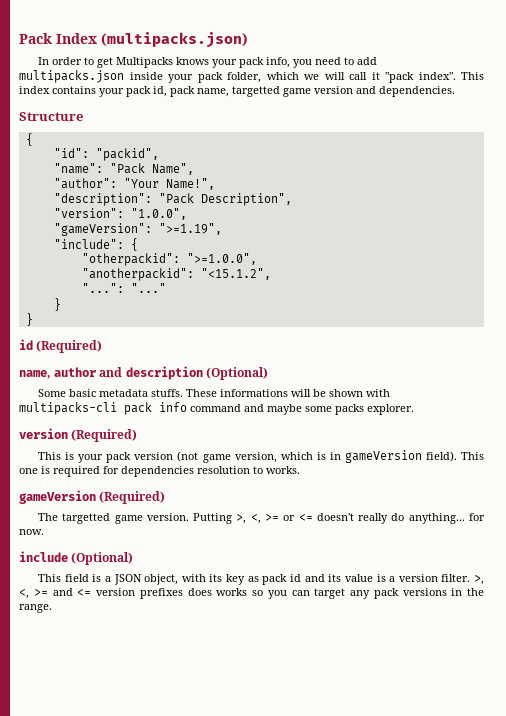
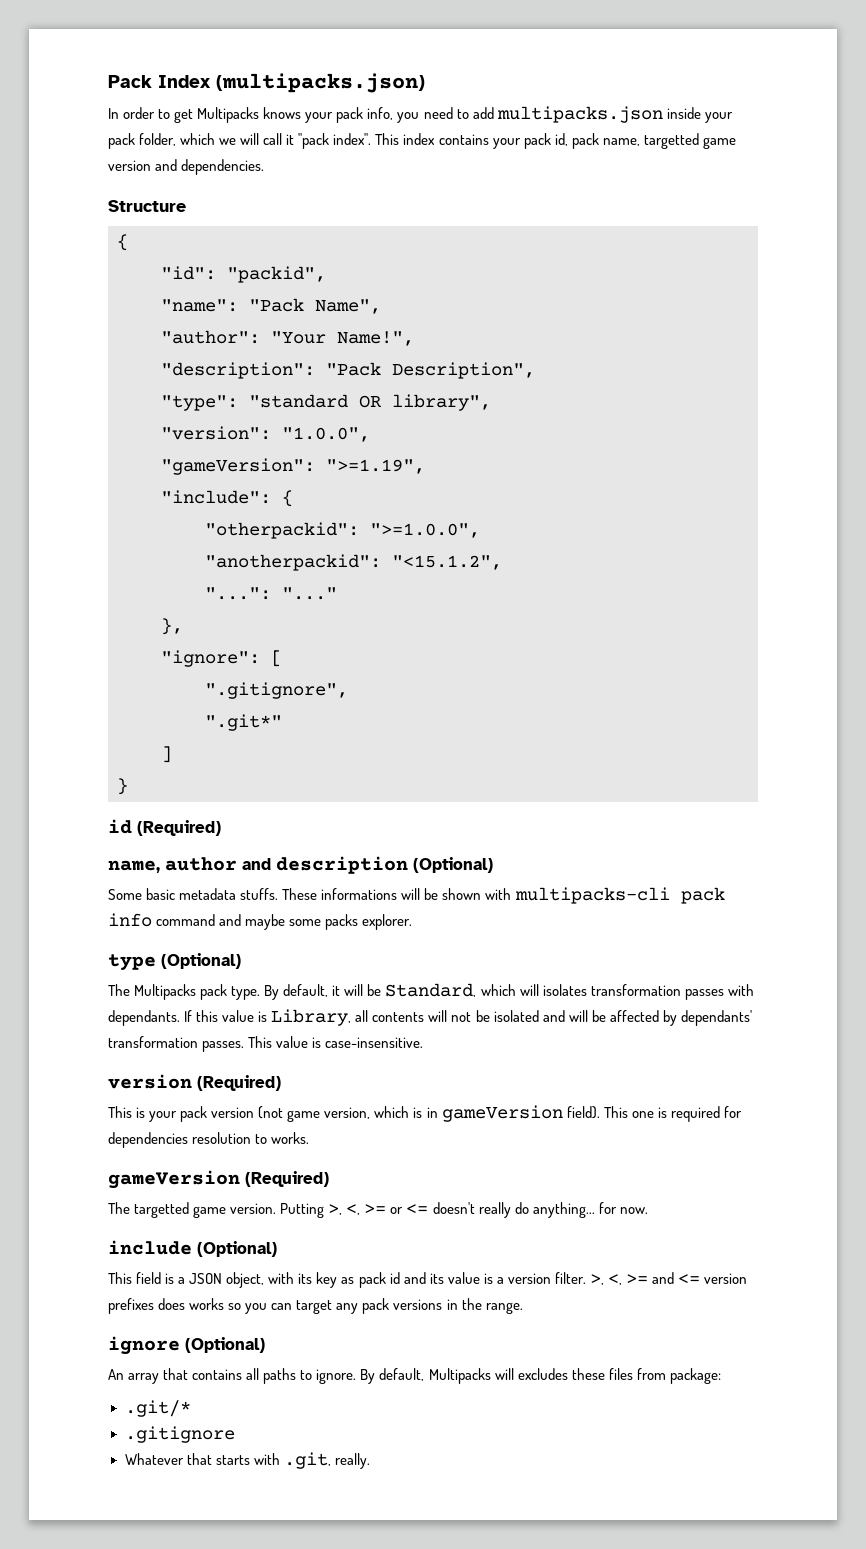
+ "type": "standard OR library",
  "...": "..."
- }
+ },
+ "ignore": [
+ ".gitignore",
+ ".git*"
+ ]
+ type (Optional)
+ The Multipacks pack type. By default, it will be Standard, which will isolates transformation passes with dependants. If this value is Library, all contents will not be isolated and will be affected by dependants' transformation passes. This value is case-insensitive.
+ ignore (Optional)
+ An array that contains all paths to ignore. By default, Multipacks will excludes these files from package:
+ .git/*
+ .gitignore
+ Whatever that starts with .git, really.

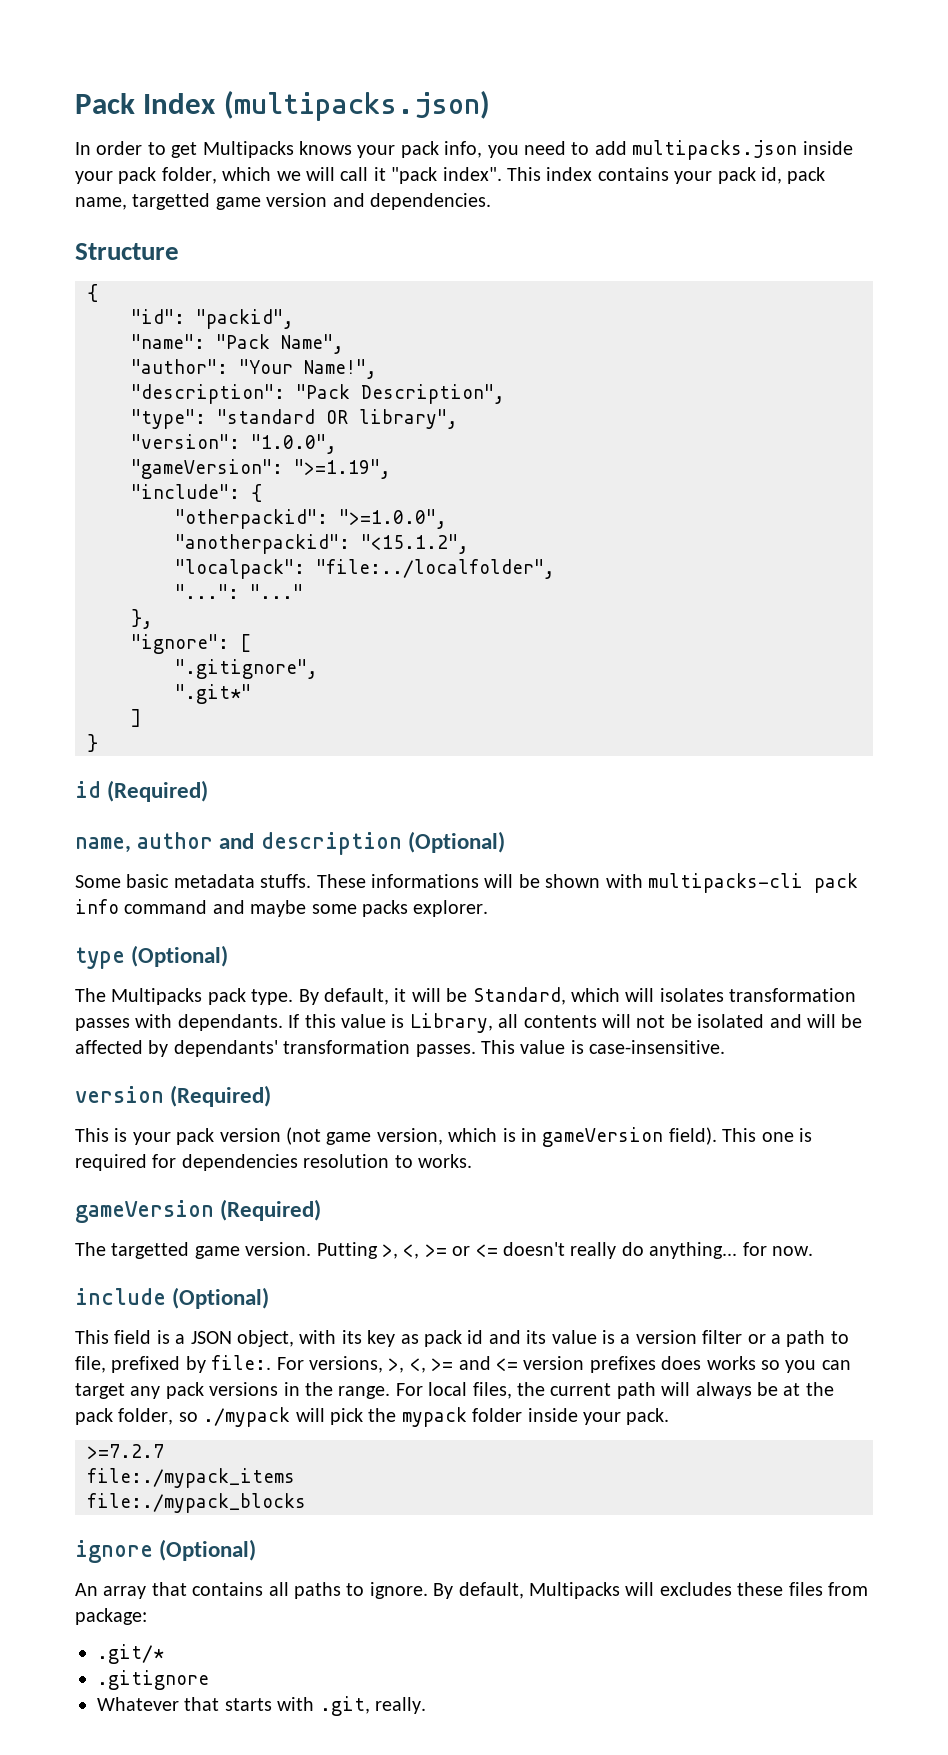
+ "localpack": "file:../localfolder",
- This field is a JSON object, with its key as pack id and its value is a version filter. >, <, >= and <= version prefixes does works so you can target any pack versions in the range.
+ This field is a JSON object, with its key as pack id and its value is a version filter or a path to file, prefixed by file:. For versions, >, <, >= and <= version prefixes does works so you can target any pack versions in the range. For local files, the current path will always be at the pack folder, so ./mypack will pick the mypack folder inside your pack.
+ >=7.2.7
+ file:./mypack_items
+ file:./mypack_blocks

